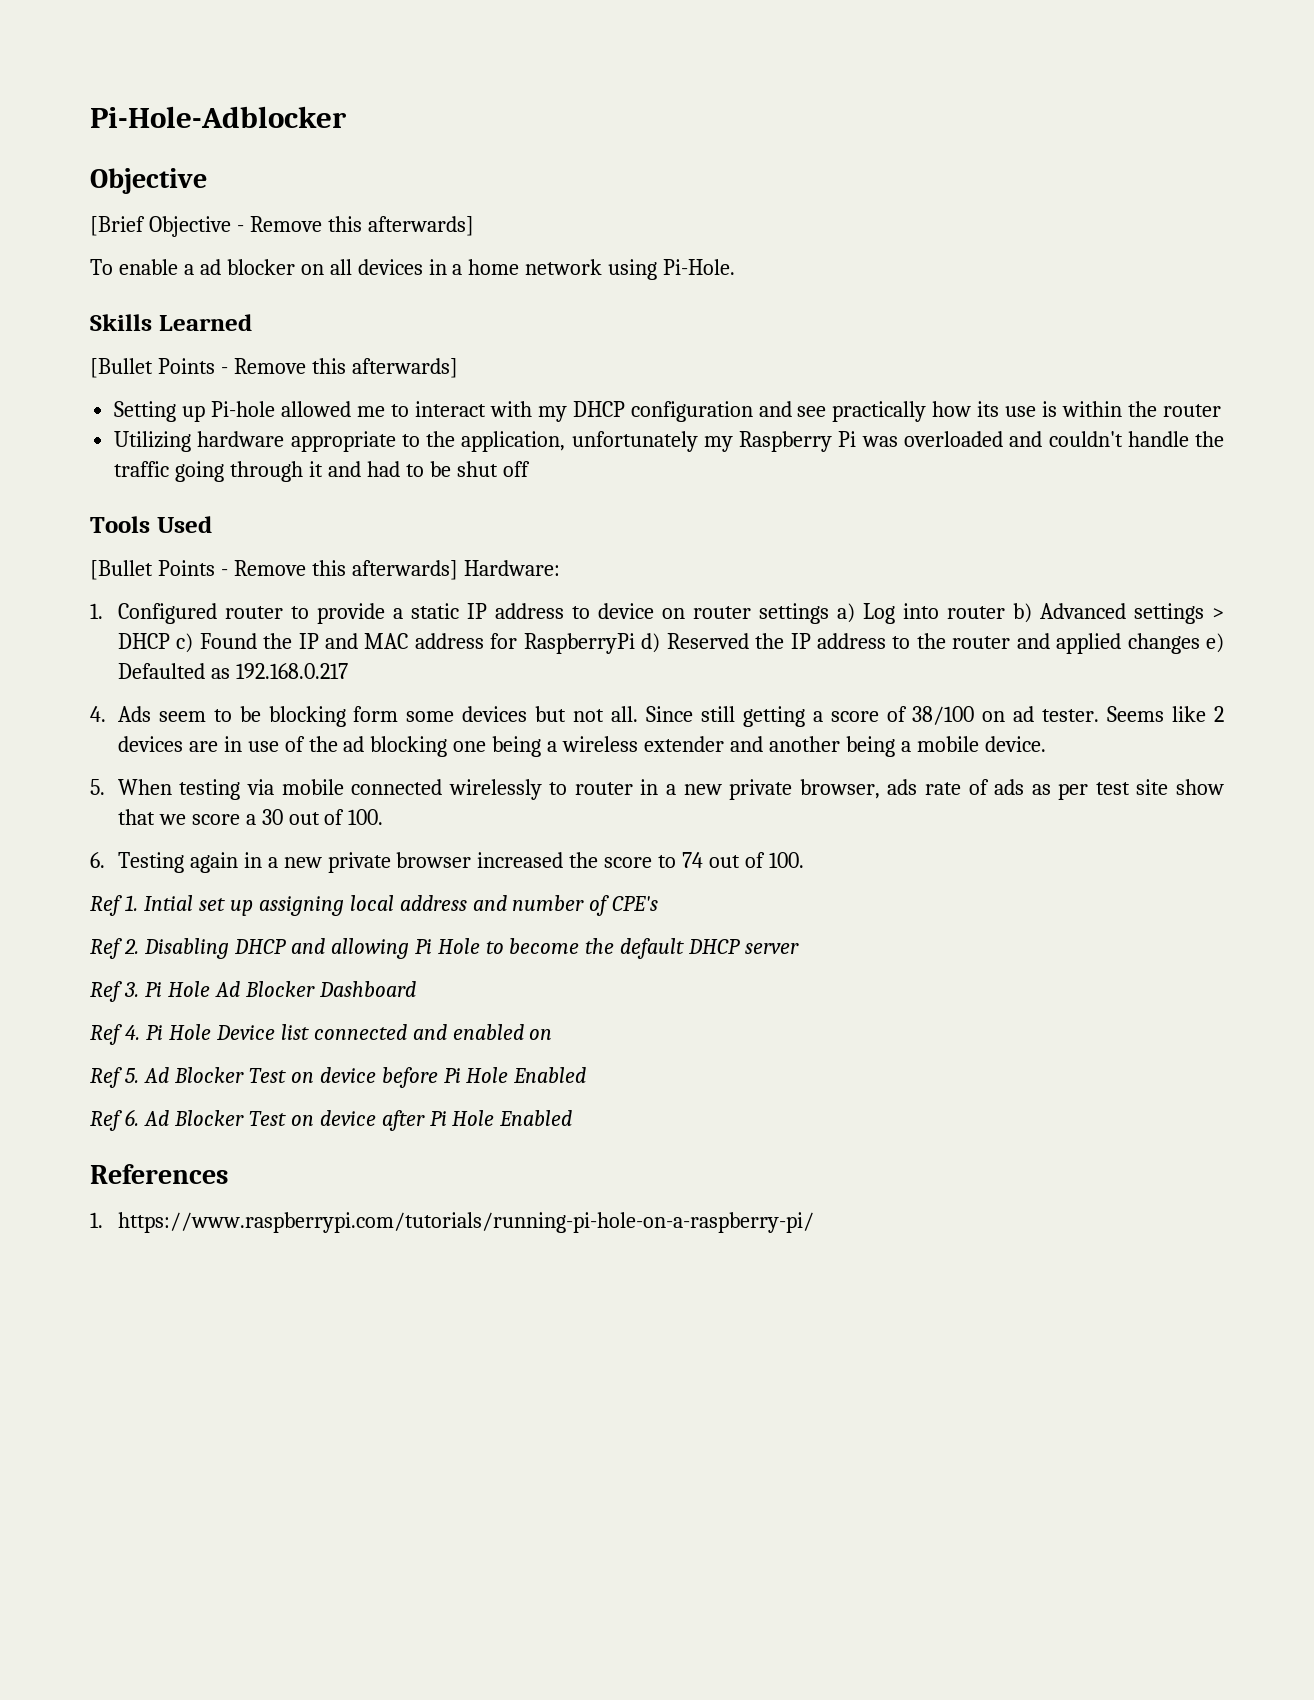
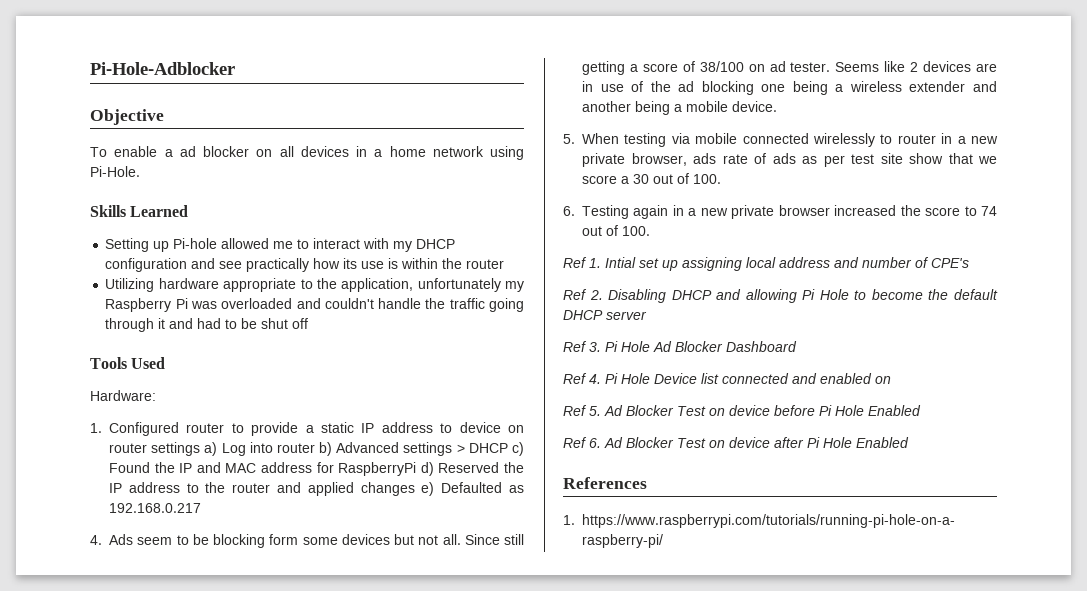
- [Brief Objective - Remove this afterwards]
  Skills Learned
- [Bullet Points - Remove this afterwards]
- [Bullet Points - Remove this afterwards] Hardware:
+ Hardware:

